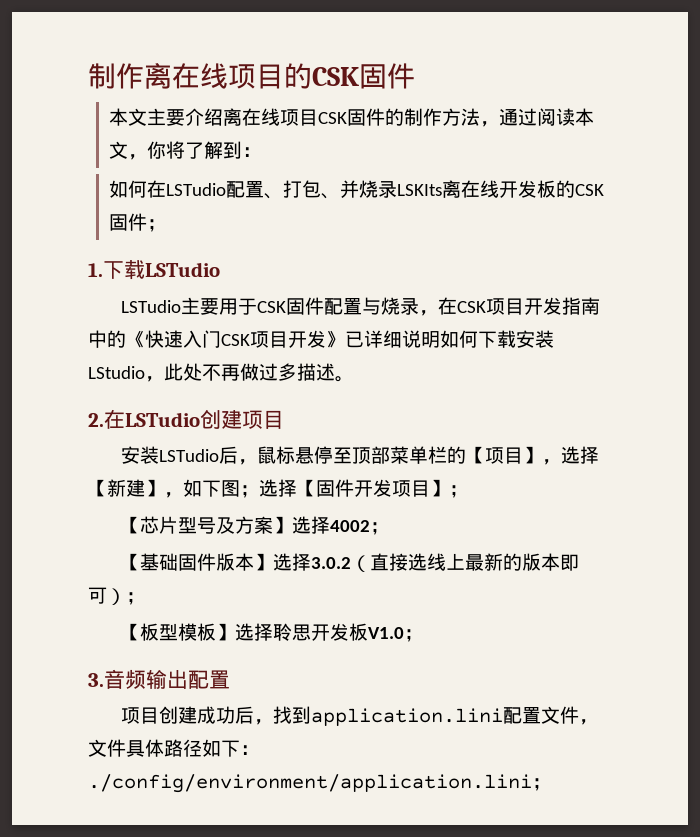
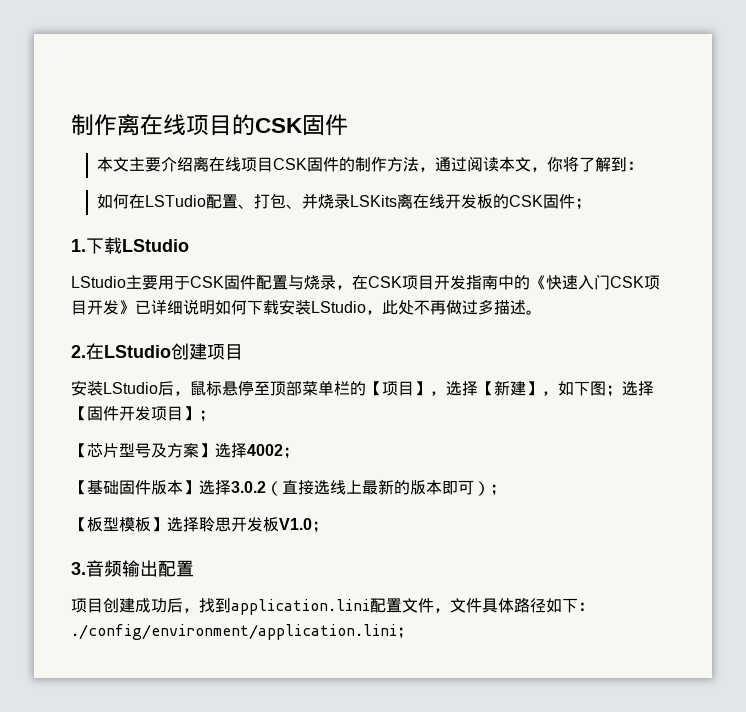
- 如何在LSTudio配置、打包、并烧录LSKIts离在线开发板的CSK固件；
+ 如何在LSTudio配置、打包、并烧录LSKits离在线开发板的CSK固件；
- 1.下载LSTudio
- LSTudio主要用于CSK固件配置与烧录，在CSK项目开发指南中的《快速入门CSK项目开发》已详细说明如何下载安装LStudio，此处不再做过多描述。
+ 1.下载LStudio
+ LStudio主要用于CSK固件配置与烧录，在CSK项目开发指南中的《快速入门CSK项目开发》已详细说明如何下载安装LStudio，此处不再做过多描述。
- 2.在LSTudio创建项目
+ 2.在LStudio创建项目
- 安装LSTudio后，鼠标悬停至顶部菜单栏的【项目】，选择【新建】，如下图；选择【固件开发项目】；
+ 安装LStudio后，鼠标悬停至顶部菜单栏的【项目】，选择【新建】，如下图；选择【固件开发项目】；

